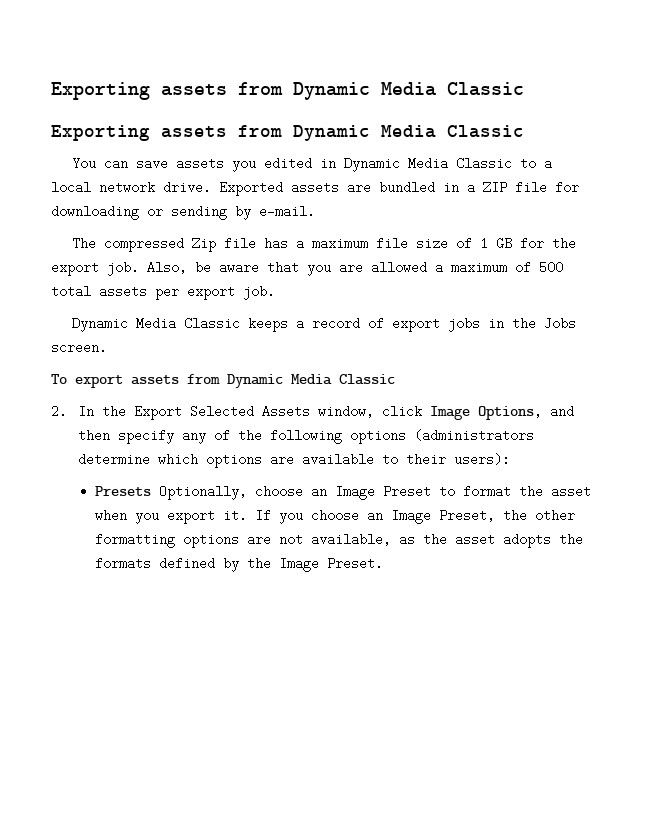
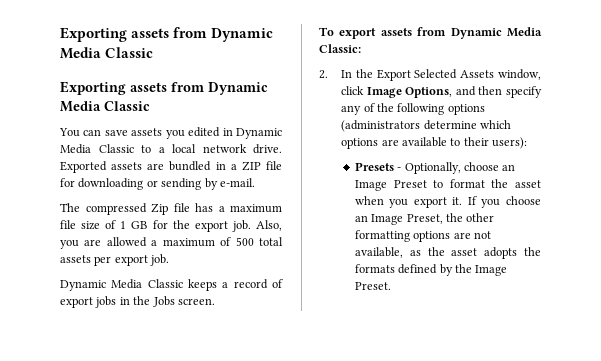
- Also, be aware that you are allowed a maximum of 500 total assets per export job.
+ Also, you are allowed a maximum of 500 total assets per export job.
- To export assets from Dynamic Media Classic
+ To export assets from Dynamic Media Classic:
- Presets Optionally, choose an Image Preset to format the asset when you export it.
+ Presets - Optionally, choose an Image Preset to format the asset when you export it.

